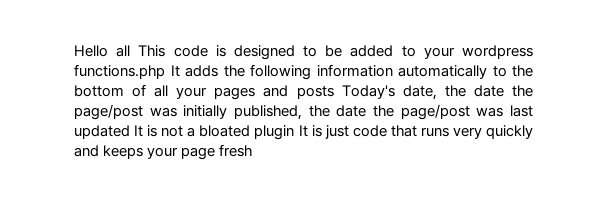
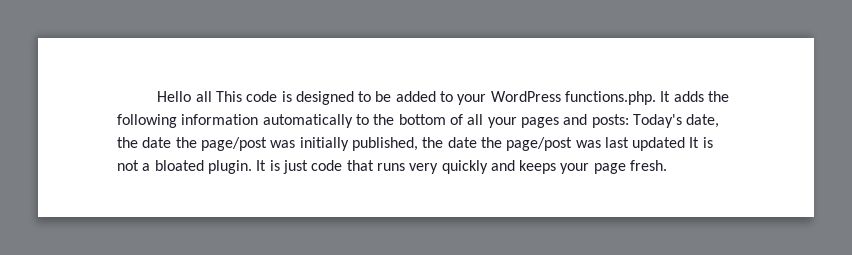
- Hello all This code is designed to be added to your wordpress functions.php It adds the following information automatically to the bottom of all your pages and posts Today's date, the date the page/post was initially published, the date the page/post was last updated It is not a bloated plugin It is just code that runs very quickly and keeps your page fresh
+ Hello all This code is designed to be added to your WordPress functions.php. It adds the following information automatically to the bottom of all your pages and posts: Today's date, the date the page/post was initially published, the date the page/post was last updated It is not a bloated plugin. It is just code that runs very quickly and keeps your page fresh.

